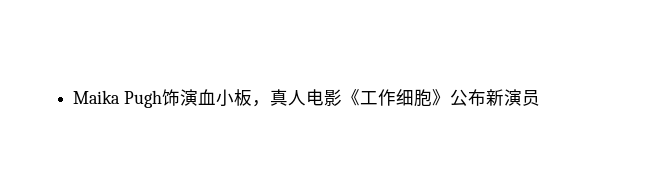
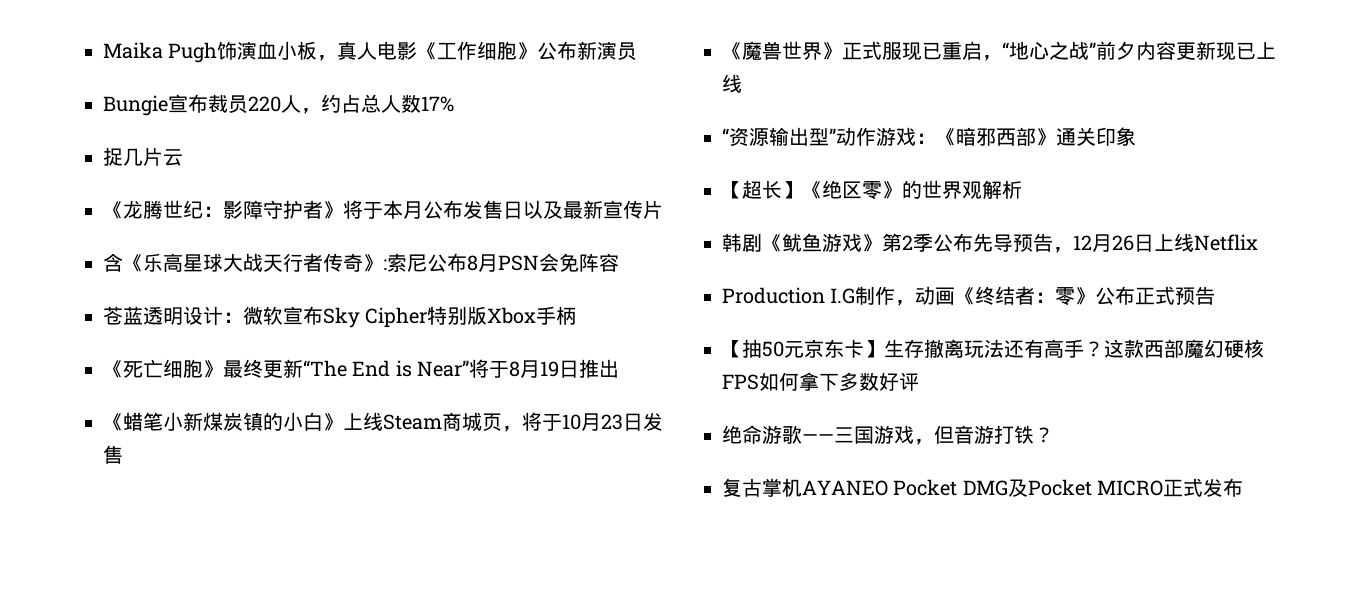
+ Bungie宣布裁员220人，约占总人数17%
+ 捉几片云
+ 《龙腾世纪：影障守护者》将于本月公布发售日以及最新宣传片
+ 含《乐高星球大战天行者传奇》:索尼公布8月PSN会免阵容
+ 苍蓝透明设计：微软宣布Sky Cipher特别版Xbox手柄
+ 《死亡细胞》最终更新“The End is Near”将于8月19日推出
+ 《蜡笔小新煤炭镇的小白》上线Steam商城页，将于10月23日发售
+ 《魔兽世界》正式服现已重启，“地心之战”前夕内容更新现已上线
+ “资源输出型”动作游戏：《暗邪西部》通关印象
+ 【超长】《绝区零》的世界观解析
+ 韩剧《鱿鱼游戏》第2季公布先导预告，12月26日上线Netflix
+ Production I.G制作，动画《终结者：零》公布正式预告
+ 【抽50元京东卡】生存撤离玩法还有高手？这款西部魔幻硬核FPS如何拿下多数好评
+ 绝命游歌——三国游戏，但音游打铁？
+ 复古掌机AYANEO Pocket DMG及Pocket MICRO正式发布

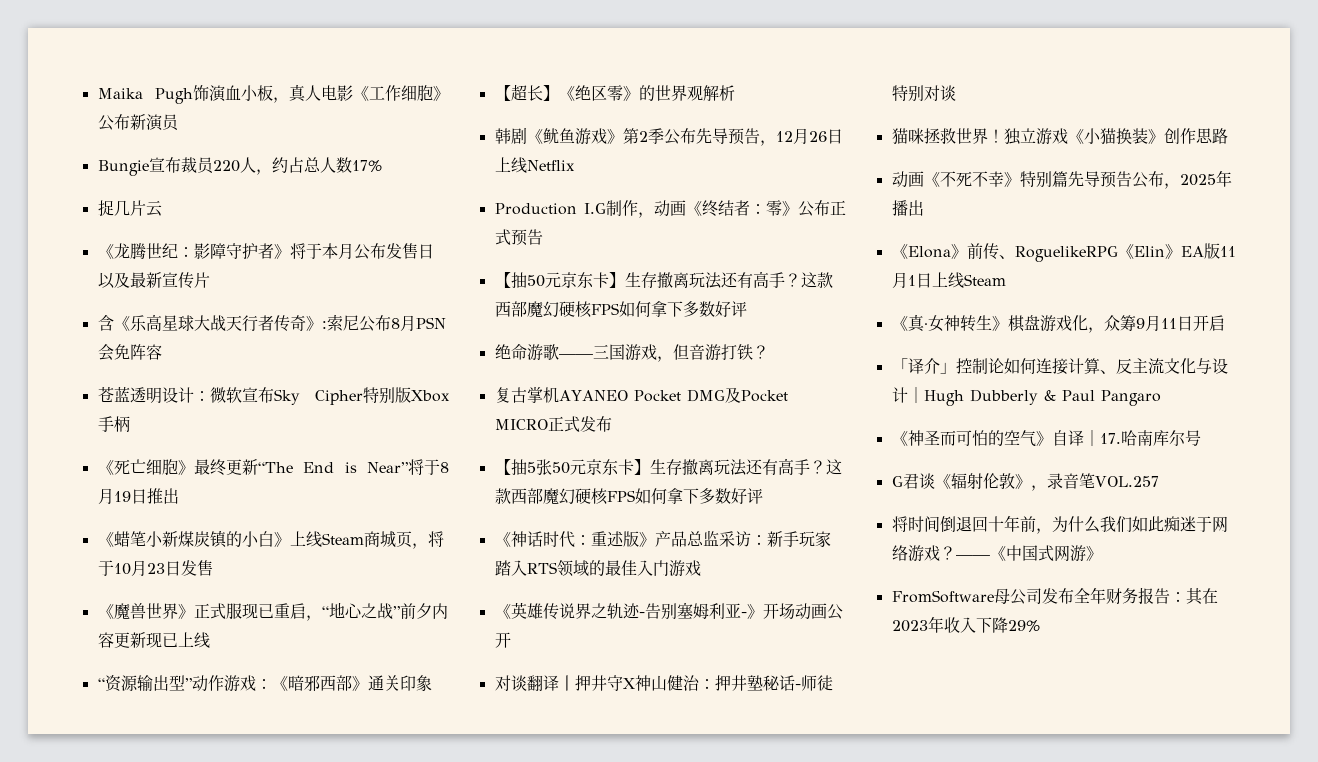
+ 【抽5张50元京东卡】生存撤离玩法还有高手？这款西部魔幻硬核FPS如何拿下多数好评
+ 《神话时代：重述版》产品总监采访：新手玩家踏入RTS领域的最佳入门游戏
+ 《英雄传说界之轨迹-告别塞姆利亚-》开场动画公开
+ 对谈翻译丨押井守X神山健治：押井塾秘话-师徒特别对谈
+ 猫咪拯救世界！独立游戏《小猫换装》创作思路
+ 动画《不死不幸》特别篇先导预告公布，2025年播出
+ 《Elona》前传、RoguelikeRPG《Elin》EA版11月1日上线Steam
+ 《真·女神转生》棋盘游戏化，众筹9月11日开启
+ 「译介」控制论如何连接计算、反主流文化与设计｜Hugh Dubberly & Paul Pangaro
+ 《神圣而可怕的空气》自译｜17.哈南库尔号
+ G君谈《辐射伦敦》，录音笔VOL.257
+ 将时间倒退回十年前，为什么我们如此痴迷于网络游戏？——《中国式网游》
+ FromSoftware母公司发布全年财务报告：其在2023年收入下降29%

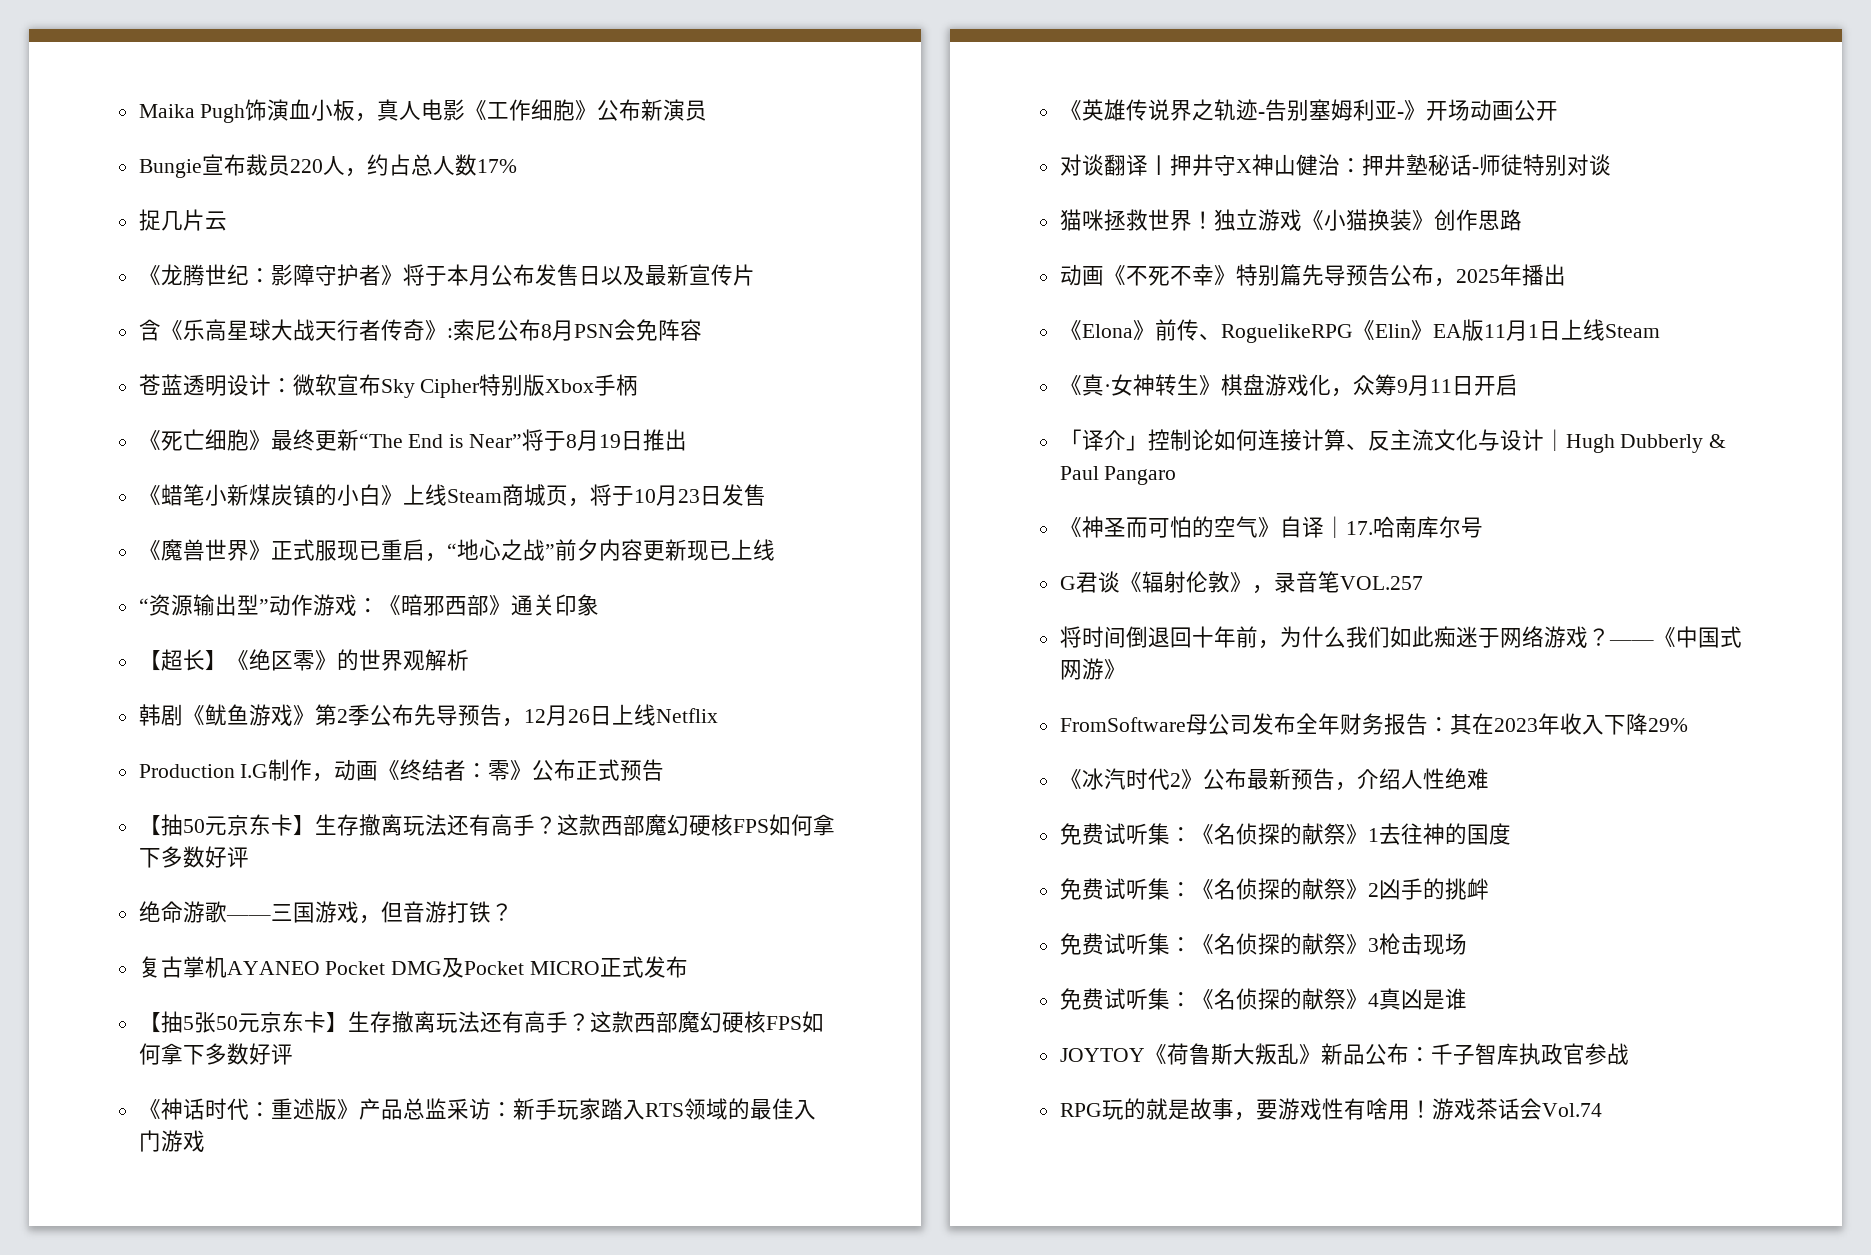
+ 《冰汽时代2》公布最新预告，介绍人性绝难
+ 免费试听集：《名侦探的献祭》1去往神的国度
+ 免费试听集：《名侦探的献祭》2凶手的挑衅
+ 免费试听集：《名侦探的献祭》3枪击现场
+ 免费试听集：《名侦探的献祭》4真凶是谁
+ JOYTOY《荷鲁斯大叛乱》新品公布：千子智库执政官参战
+ RPG玩的就是故事，要游戏性有啥用！游戏茶话会Vol.74

